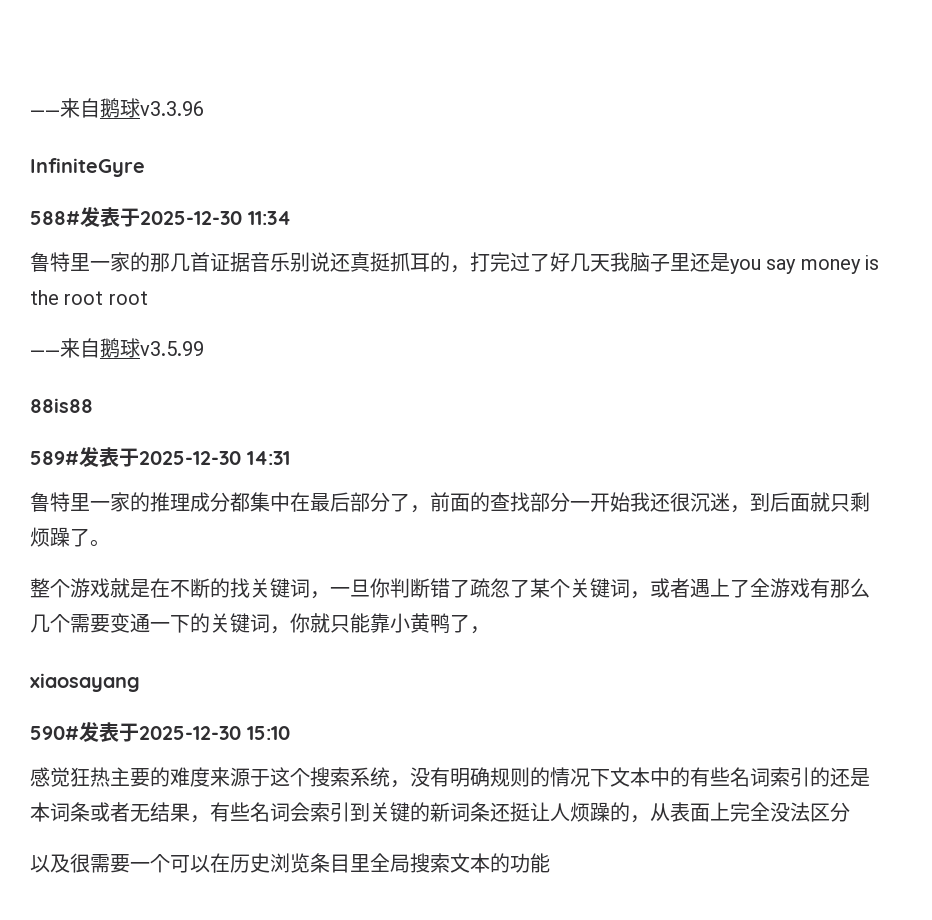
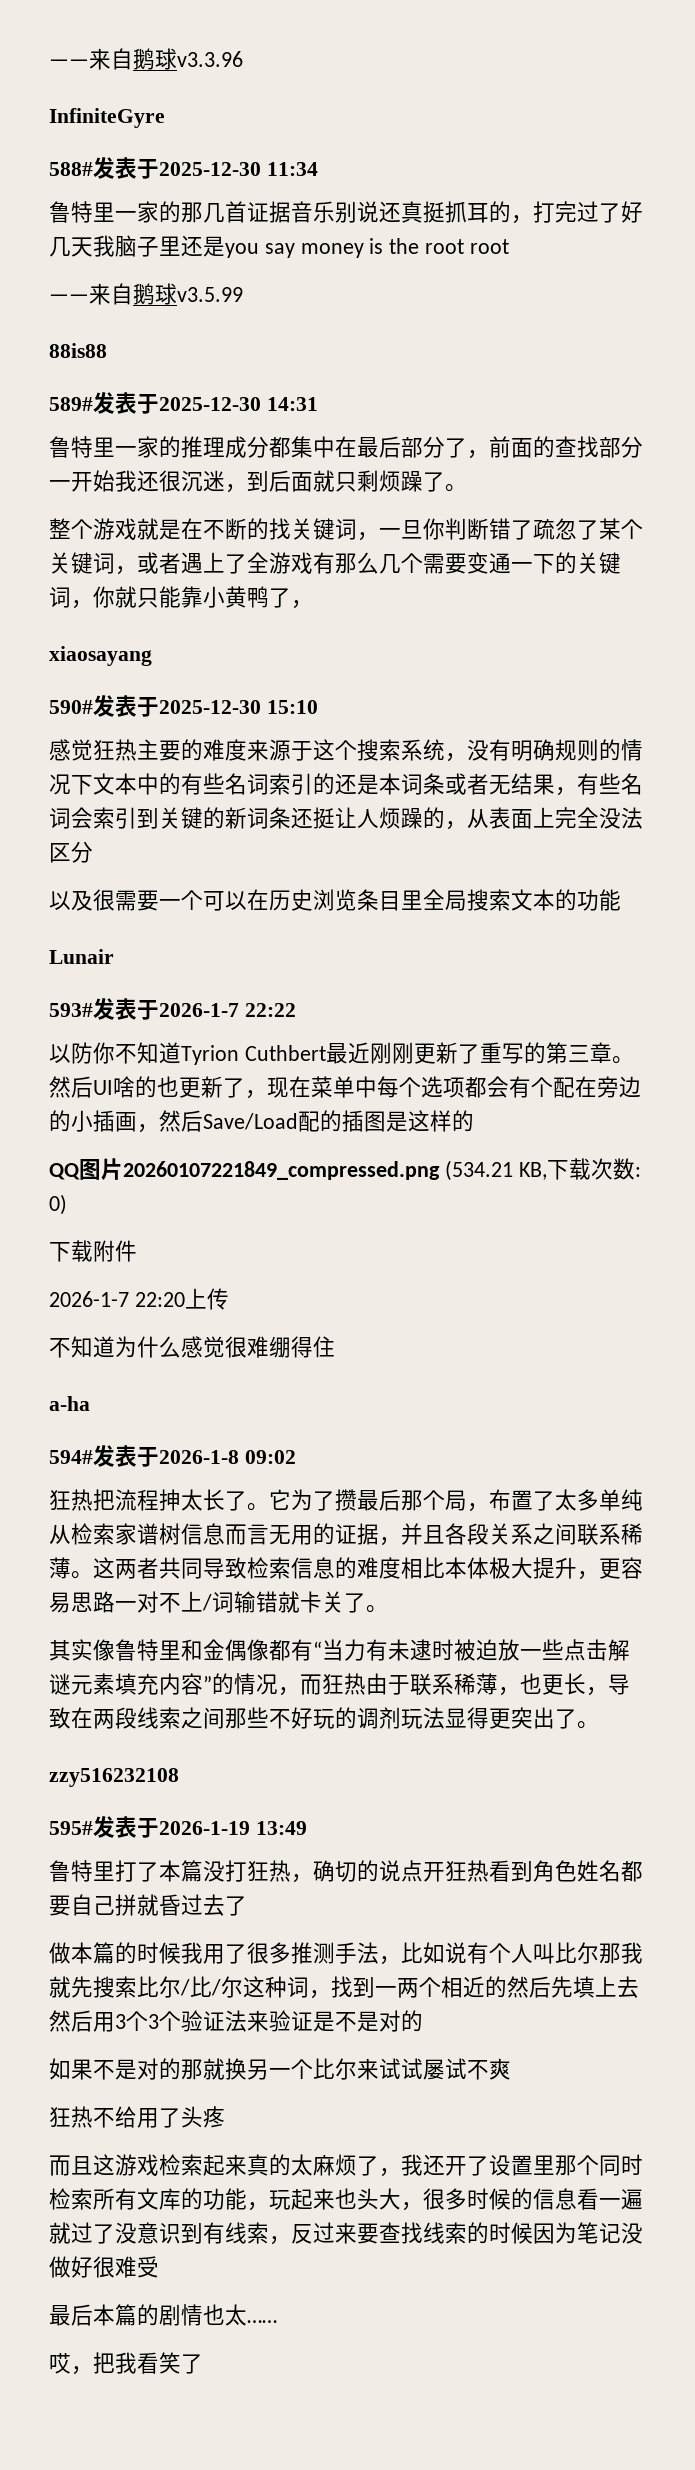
+ Lunair
+ 593#发表于2026-1-7 22:22
+ 以防你不知道Tyrion Cuthbert最近刚刚更新了重写的第三章。然后UI啥的也更新了，现在菜单中每个选项都会有个配在旁边的小插画，然后Save/Load配的插图是这样的
+ QQ图片20260107221849_compressed.png (534.21 KB,下载次数: 0)
+ 下载附件
+ 2026-1-7 22:20上传
+ 不知道为什么感觉很难绷得住
+ a-ha
+ 594#发表于2026-1-8 09:02
+ 狂热把流程抻太长了。它为了攒最后那个局，布置了太多单纯从检索家谱树信息而言无用的证据，并且各段关系之间联系稀薄。这两者共同导致检索信息的难度相比本体极大提升，更容易思路一对不上/词输错就卡关了。
+ 其实像鲁特里和金偶像都有“当力有未逮时被迫放一些点击解谜元素填充内容”的情况，而狂热由于联系稀薄，也更长，导致在两段线索之间那些不好玩的调剂玩法显得更突出了。
+ zzy516232108
+ 595#发表于2026-1-19 13:49
+ 鲁特里打了本篇没打狂热，确切的说点开狂热看到角色姓名都要自己拼就昏过去了
+ 做本篇的时候我用了很多推测手法，比如说有个人叫比尔那我就先搜索比尔/比/尔这种词，找到一两个相近的然后先填上去然后用3个3个验证法来验证是不是对的
+ 如果不是对的那就换另一个比尔来试试屡试不爽
+ 狂热不给用了头疼
+ 而且这游戏检索起来真的太麻烦了，我还开了设置里那个同时检索所有文库的功能，玩起来也头大，很多时候的信息看一遍就过了没意识到有线索，反过来要查找线索的时候因为笔记没做好很难受
+ 最后本篇的剧情也太……
+ 哎，把我看笑了

